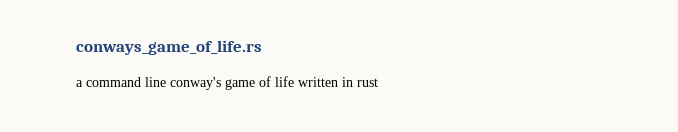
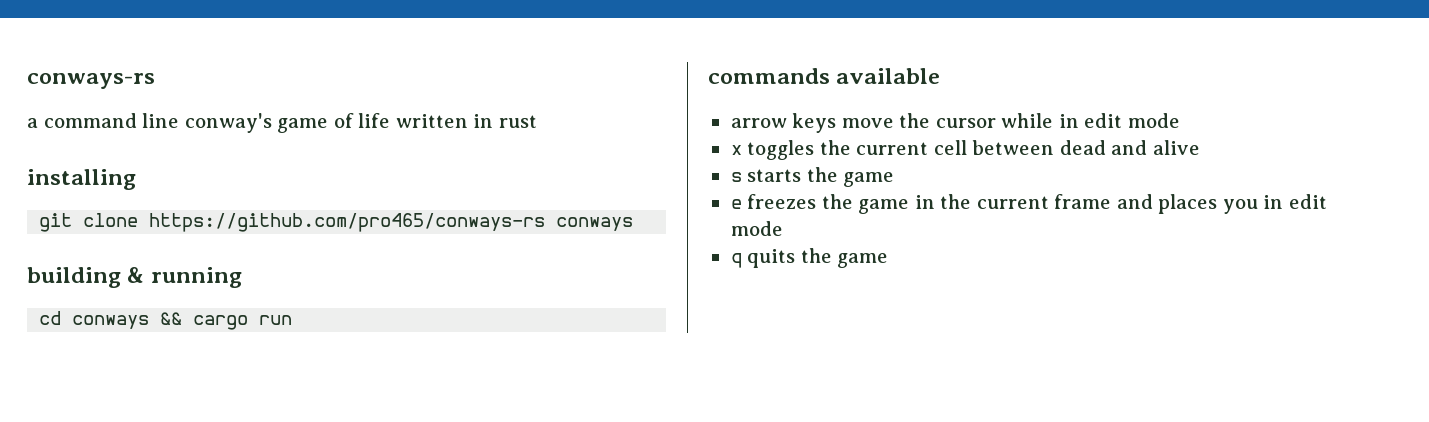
- conways_game_of_life.rs
+ conways-rs
+ installing
+ git clone https://github.com/pro465/conways-rs conways
+ building & running
+ cd conways && cargo run
+ commands available
+ arrow keys move the cursor while in edit mode
+ x toggles the current cell between dead and alive
+ s starts the game
+ e freezes the game in the current frame and places you in edit mode
+ q quits the game

